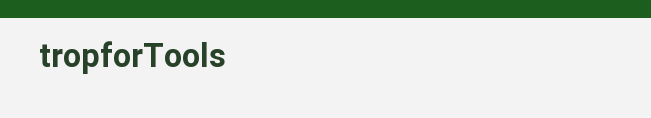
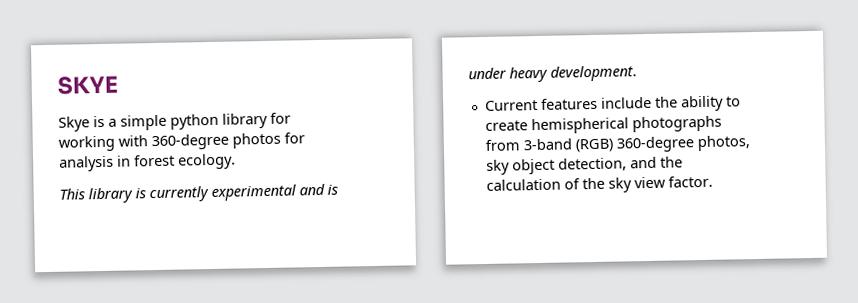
- tropforTools
+ SKYE
+ Skye is a simple python library for working with 360-degree photos for analysis in forest ecology.
+ This library is currently experimental and is under heavy development.
+ Current features include the ability to create hemispherical photographs from 3-band (RGB) 360-degree photos, sky object detection, and the calculation of the sky view factor.

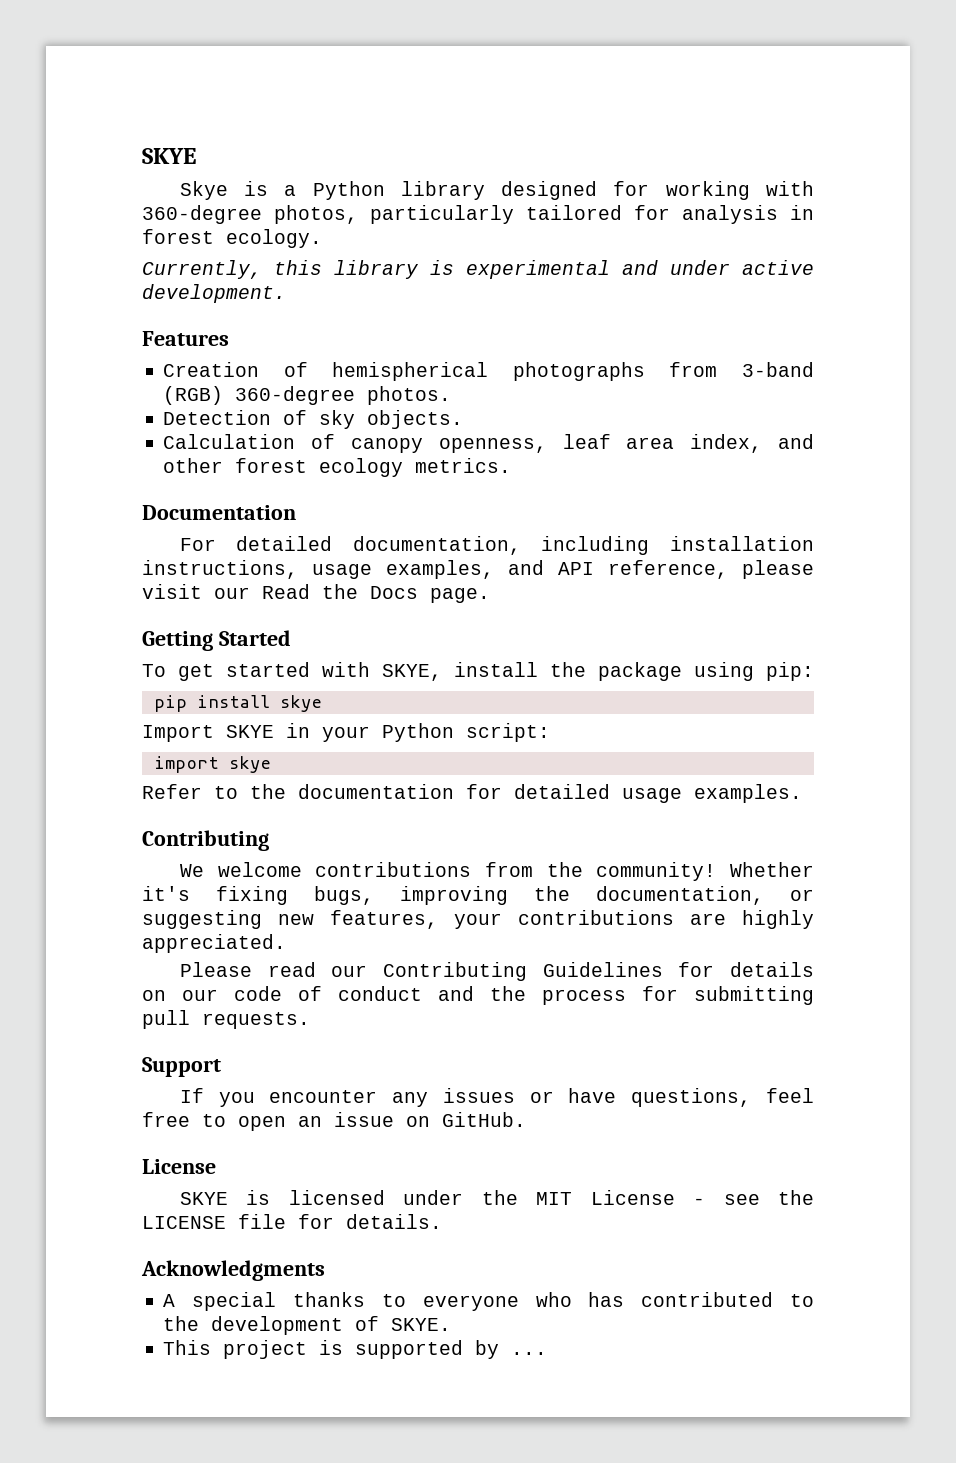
- Skye is a simple python library for working with 360-degree photos for analysis in forest ecology.
+ Skye is a Python library designed for working with 360-degree photos, particularly tailored for analysis in forest ecology.
- This library is currently experimental and is under heavy development.
- Current features include the ability to create hemispherical photographs from 3-band (RGB) 360-degree photos, sky object detection, and the calculation of the sky view factor.
+ Currently, this library is experimental and under active development.
+ Features
+ Creation of hemispherical photographs from 3-band (RGB) 360-degree photos.
+ Detection of sky objects.
+ Calculation of canopy openness, leaf area index, and other forest ecology metrics.
+ Documentation
+ For detailed documentation, including installation instructions, usage examples, and API reference, please visit our Read the Docs page.
+ Getting Started
+ To get started with SKYE, install the package using pip:
+ pip install skye
+ Import SKYE in your Python script:
+ import skye
+ Refer to the documentation for detailed usage examples.
+ Contributing
+ We welcome contributions from the community! Whether it's fixing bugs, improving the documentation, or suggesting new features, your contributions are highly appreciated.
+ Please read our Contributing Guidelines for details on our code of conduct and the process for submitting pull requests.
+ Support
+ If you encounter any issues or have questions, feel free to open an issue on GitHub.
+ License
+ SKYE is licensed under the MIT License - see the LICENSE file for details.
+ Acknowledgments
+ A special thanks to everyone who has contributed to the development of SKYE.
+ This project is supported by ...

